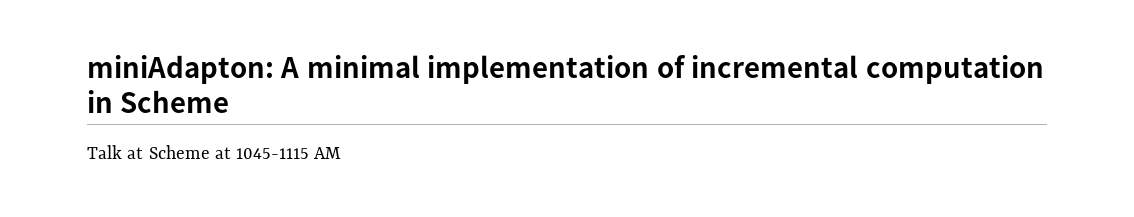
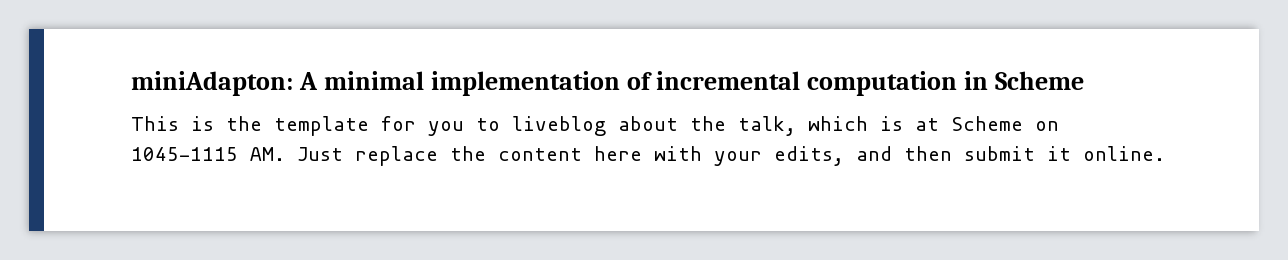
- Talk at Scheme at 1045-1115 AM
+ This is the template for you to liveblog about the talk, which is at Scheme on 1045-1115 AM. Just replace the content here with your edits, and then submit it online.

